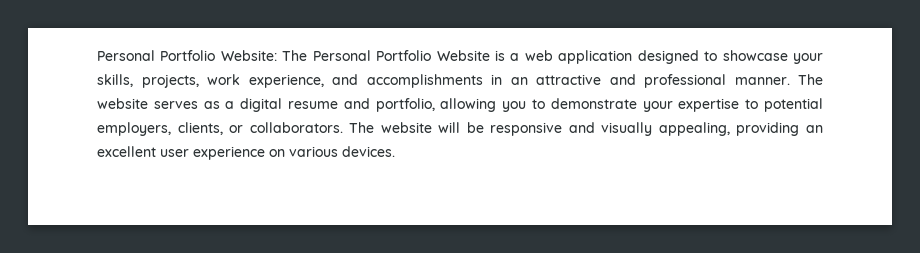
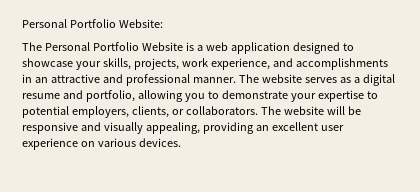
- Personal Portfolio Website: The Personal Portfolio Website is a web application designed to showcase your skills, projects, work experience, and accomplishments in an attractive and professional manner.
+ Personal Portfolio Website:
+ The Personal Portfolio Website is a web application designed to showcase your skills, projects, work experience, and accomplishments in an attractive and professional manner.

